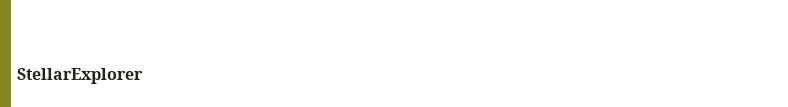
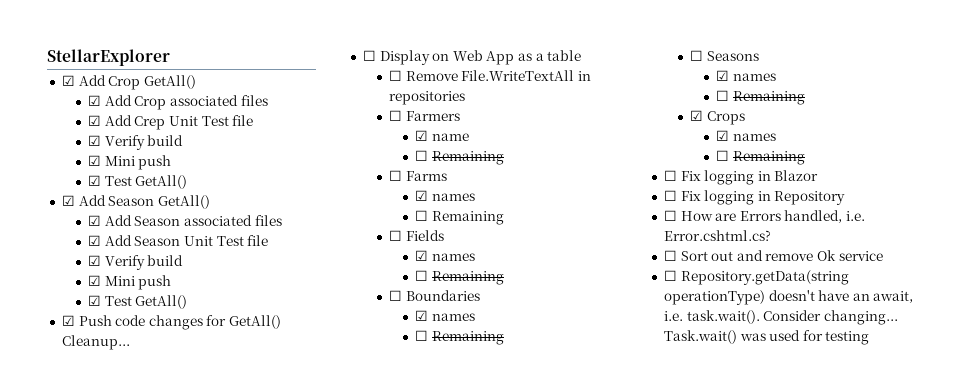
+ ☑ Add Crop GetAll()
+ ☑ Add Crop associated files
+ ☑ Add Crep Unit Test file
+ ☑ Verify build
+ ☑ Mini push
+ ☑ Test GetAll()
+ ☑ Add Season GetAll()
+ ☑ Add Season associated files
+ ☑ Add Season Unit Test file
+ ☑ Verify build
+ ☑ Mini push
+ ☑ Test GetAll()
+ ☑ Push code changes for GetAll() Cleanup...
+ ☐ Display on Web App as a table
+ ☐ Remove File.WriteTextAll in repositories
+ ☐ Farmers
+ ☑ name
+ ☐ Remaining
+ ☐ Farms
+ ☑ names
+ ☐ Remaining
+ ☐ Fields
+ ☑ names
+ ☐ Remaining
+ ☐ Boundaries
+ ☑ names
+ ☐ Remaining
+ ☐ Seasons
+ ☑ names
+ ☐ Remaining
+ ☑ Crops
+ ☑ names
+ ☐ Remaining
+ ☐ Fix logging in Blazor
+ ☐ Fix logging in Repository
+ ☐ How are Errors handled, i.e. Error.cshtml.cs?
+ ☐ Sort out and remove Ok service
+ ☐ Repository.getData(string operationType) doesn't have an await, i.e. task.wait(). Consider changing... Task.wait() was used for testing

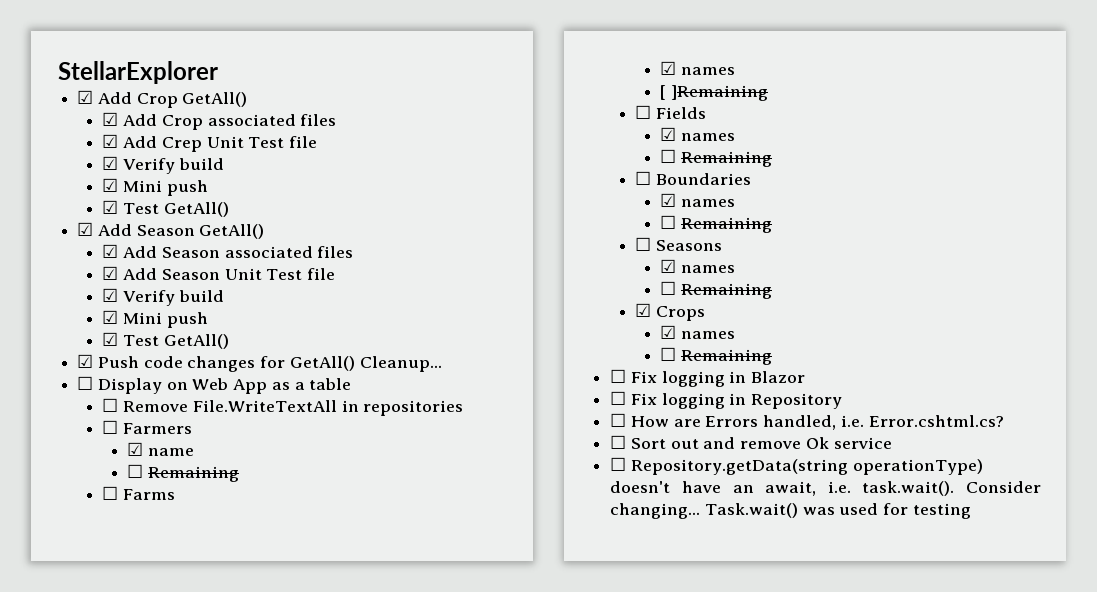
  ☐ Farms
  ☑ names
- ☐ Remaining
+ [ ]Remaining

